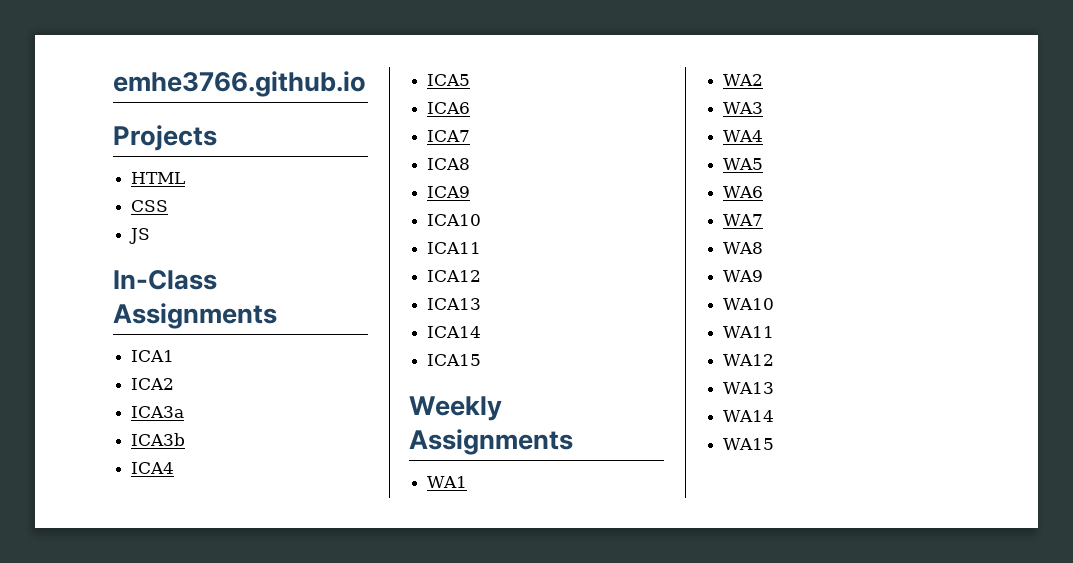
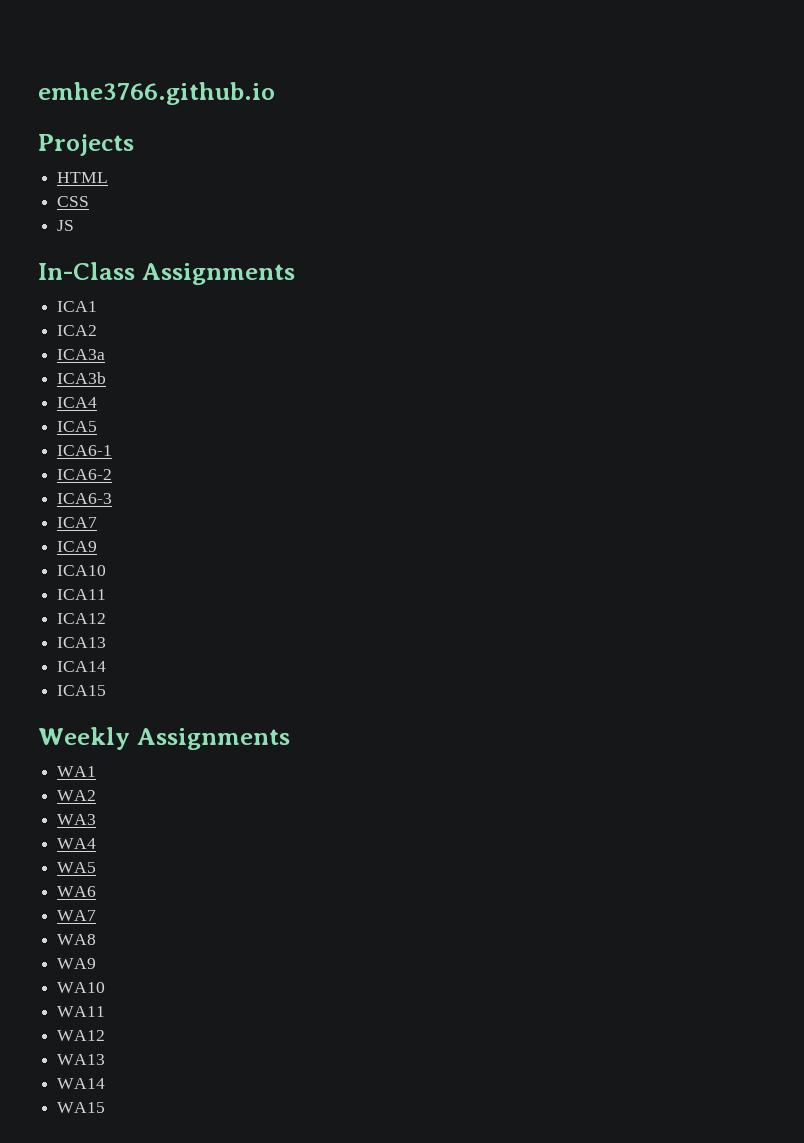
- ICA6
+ ICA6-1
+ ICA6-2
+ ICA6-3
- ICA8

